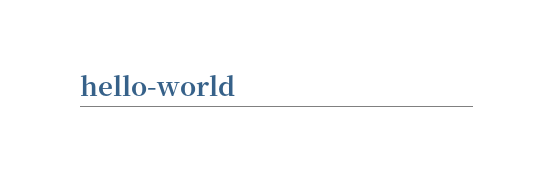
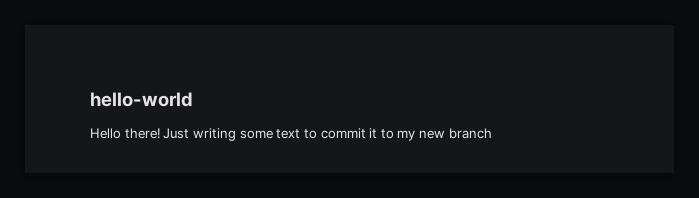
+ Hello there! Just writing some text to commit it to my new branch

